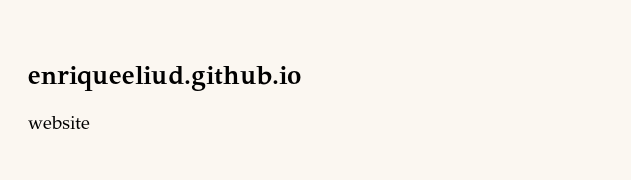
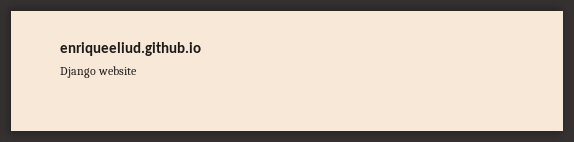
- website
+ Django website

